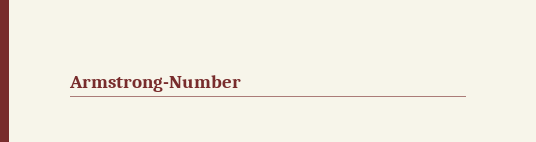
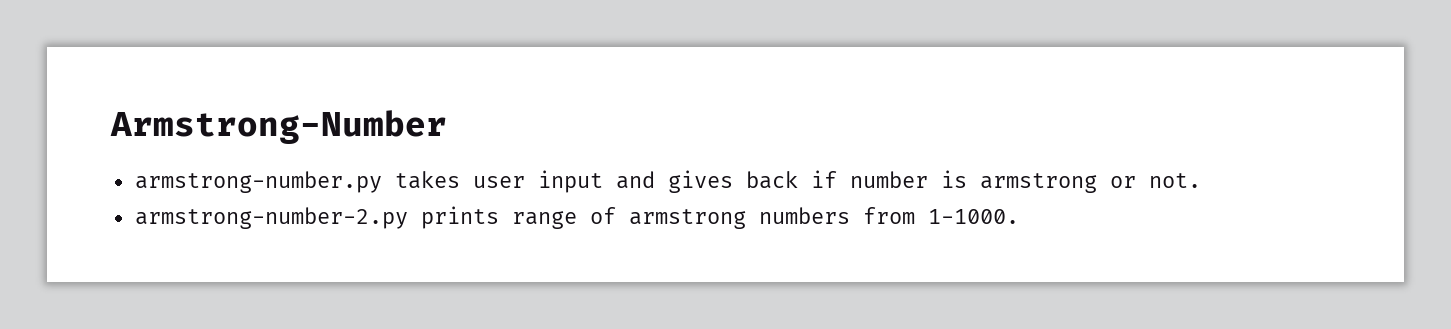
+ armstrong-number.py takes user input and gives back if number is armstrong or not.
+ armstrong-number-2.py prints range of armstrong numbers from 1-1000.

